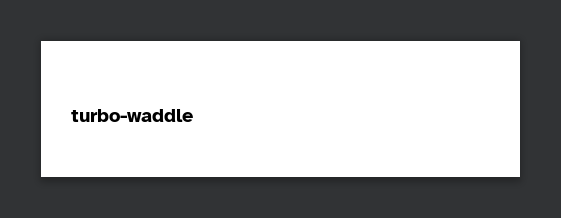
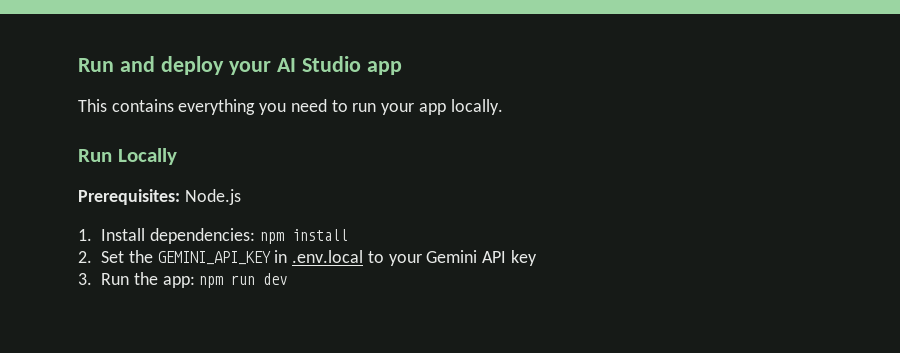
- turbo-waddle
+ Run and deploy your AI Studio app
+ This contains everything you need to run your app locally.
+ Run Locally
+ Prerequisites: Node.js
+ 1. Install dependencies: npm install
+ 2. Set the GEMINI_API_KEY in .env.local to your Gemini API key
+ 3. Run the app: npm run dev

